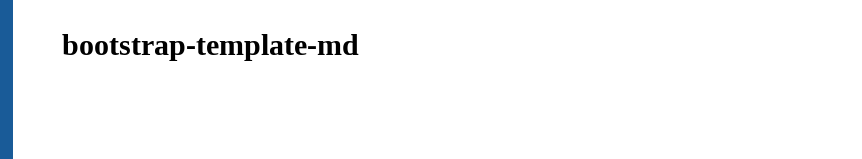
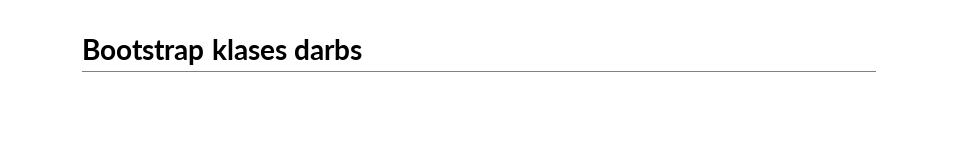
- bootstrap-template-md
+ Bootstrap klases darbs

